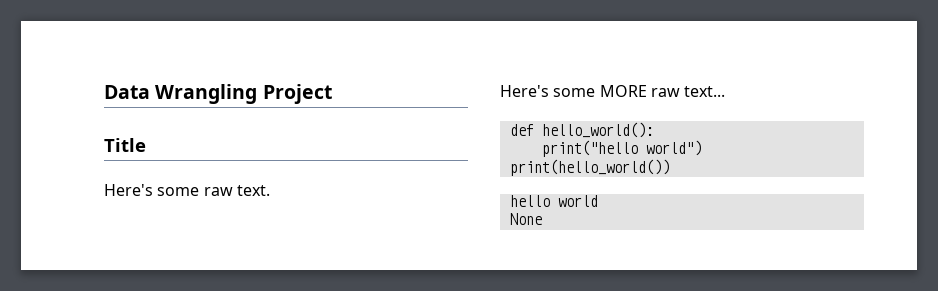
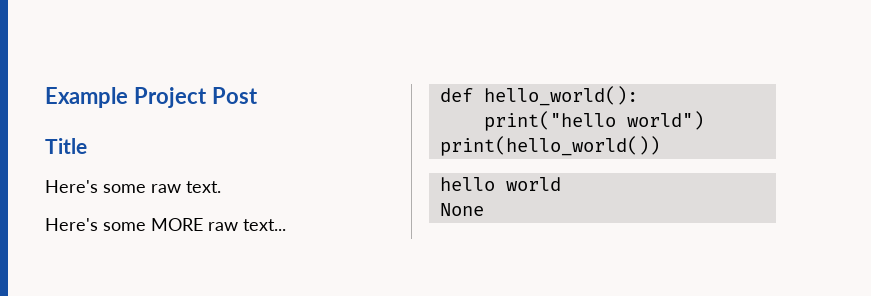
- Data Wrangling Project
+ Example Project Post

